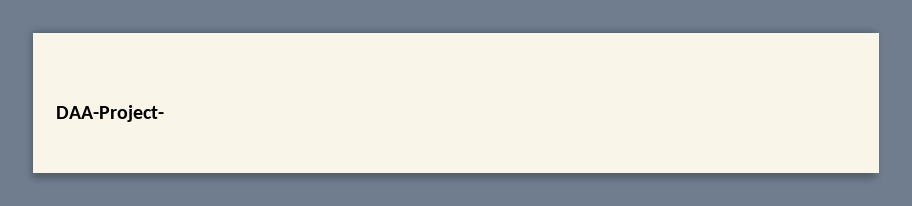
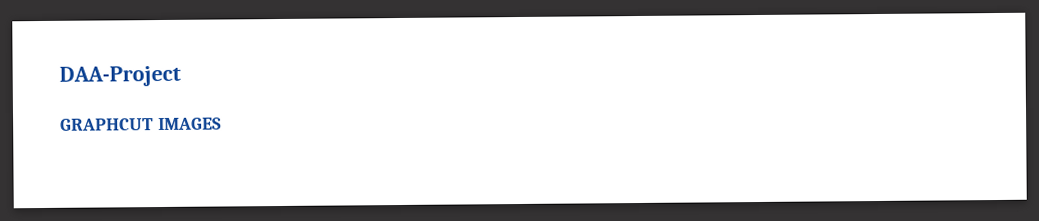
- DAA-Project-
+ DAA-Project
+ GRAPHCUT IMAGES

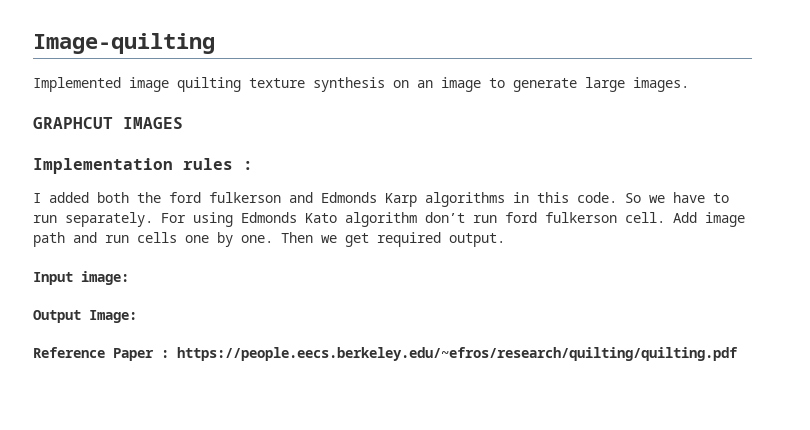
- DAA-Project
+ Image-quilting
+ Implemented image quilting texture synthesis on an image to generate large images.
  GRAPHCUT IMAGES
+ Implementation rules :
+ I added both the ford fulkerson and Edmonds Karp algorithms in this code. So we have to run separately. For using Edmonds Kato algorithm don’t run ford fulkerson cell. Add image path and run cells one by one. Then we get required output.
+ Input image:
+ Output Image:
+ Reference Paper : https://people.eecs.berkeley.edu/~efros/research/quilting/quilting.pdf

